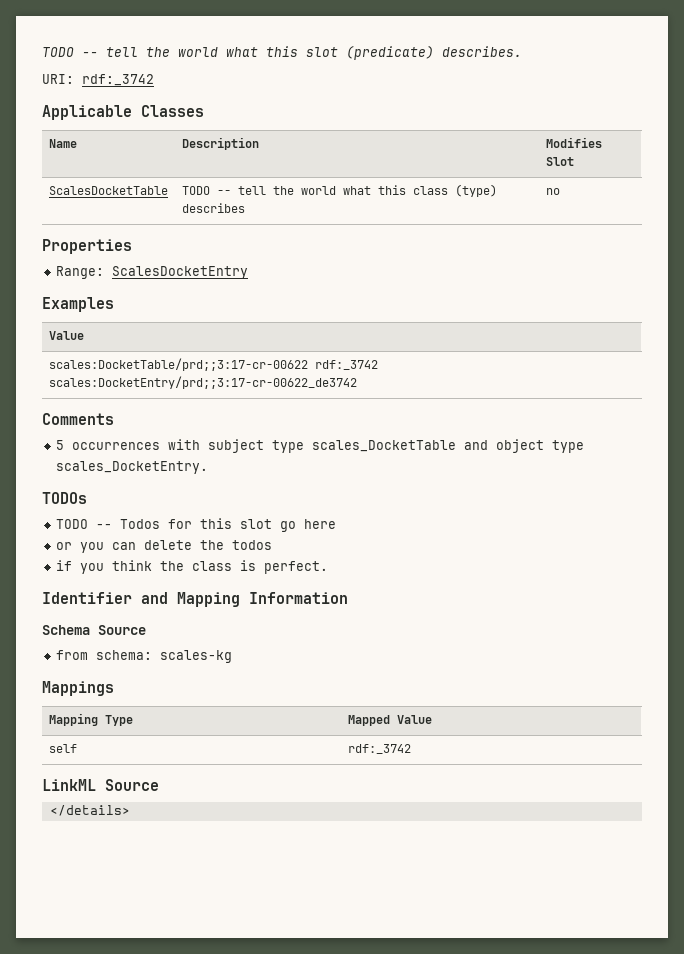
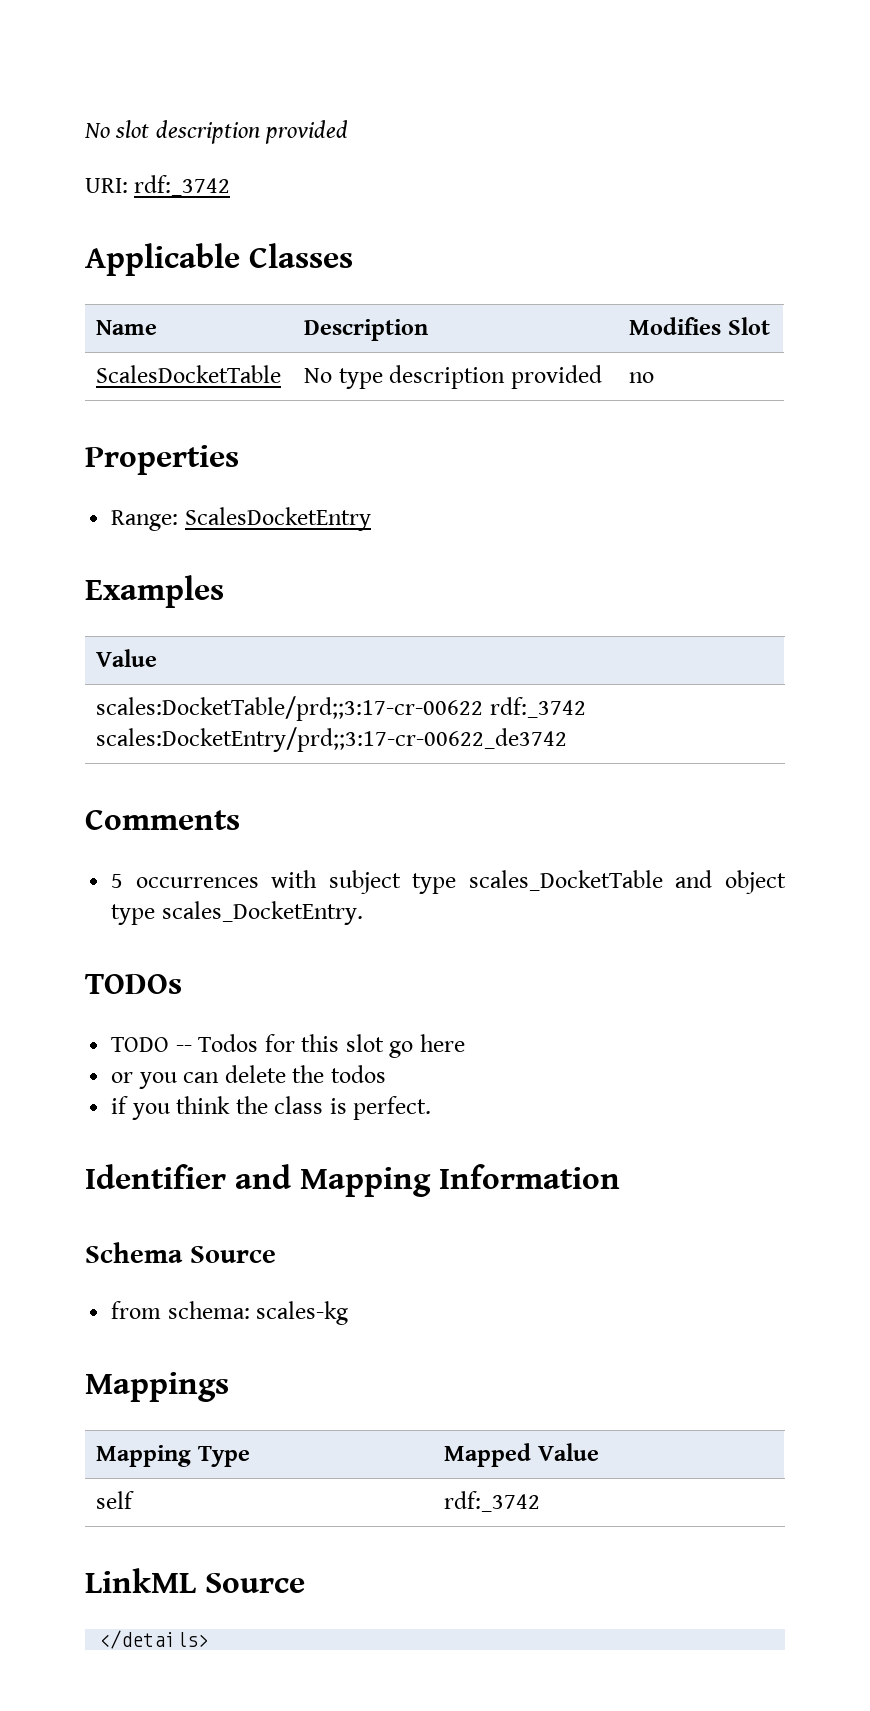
- TODO -- tell the world what this slot (predicate) describes.
+ No slot description provided
- ScalesDocketTable | TODO -- tell the world what this class (type) describes | no
+ ScalesDocketTable | No type description provided | no

